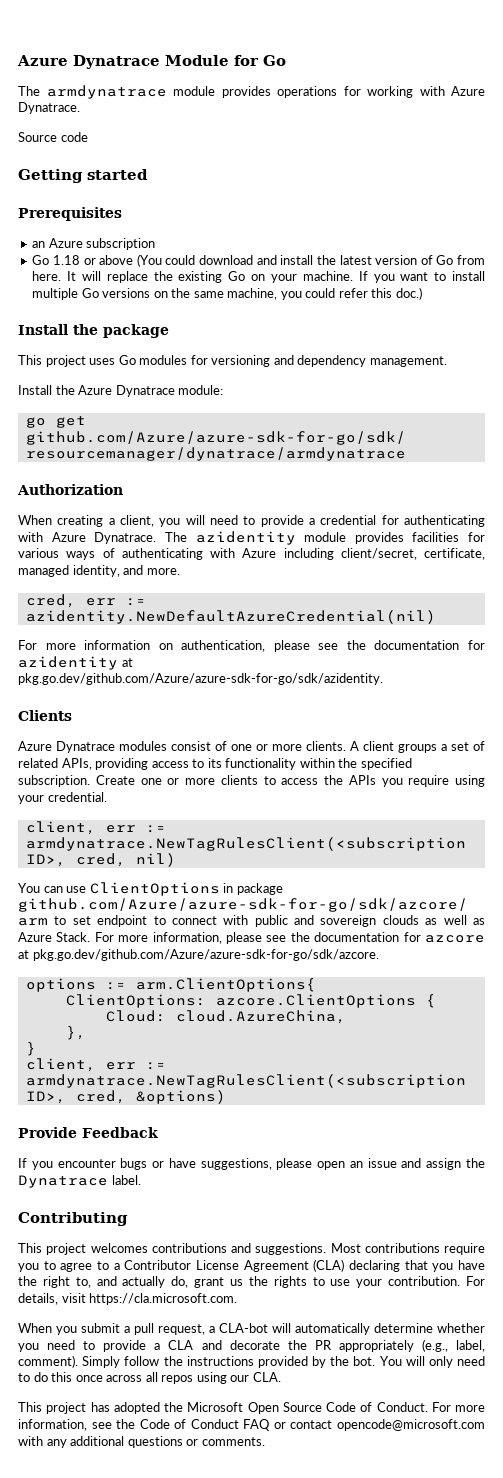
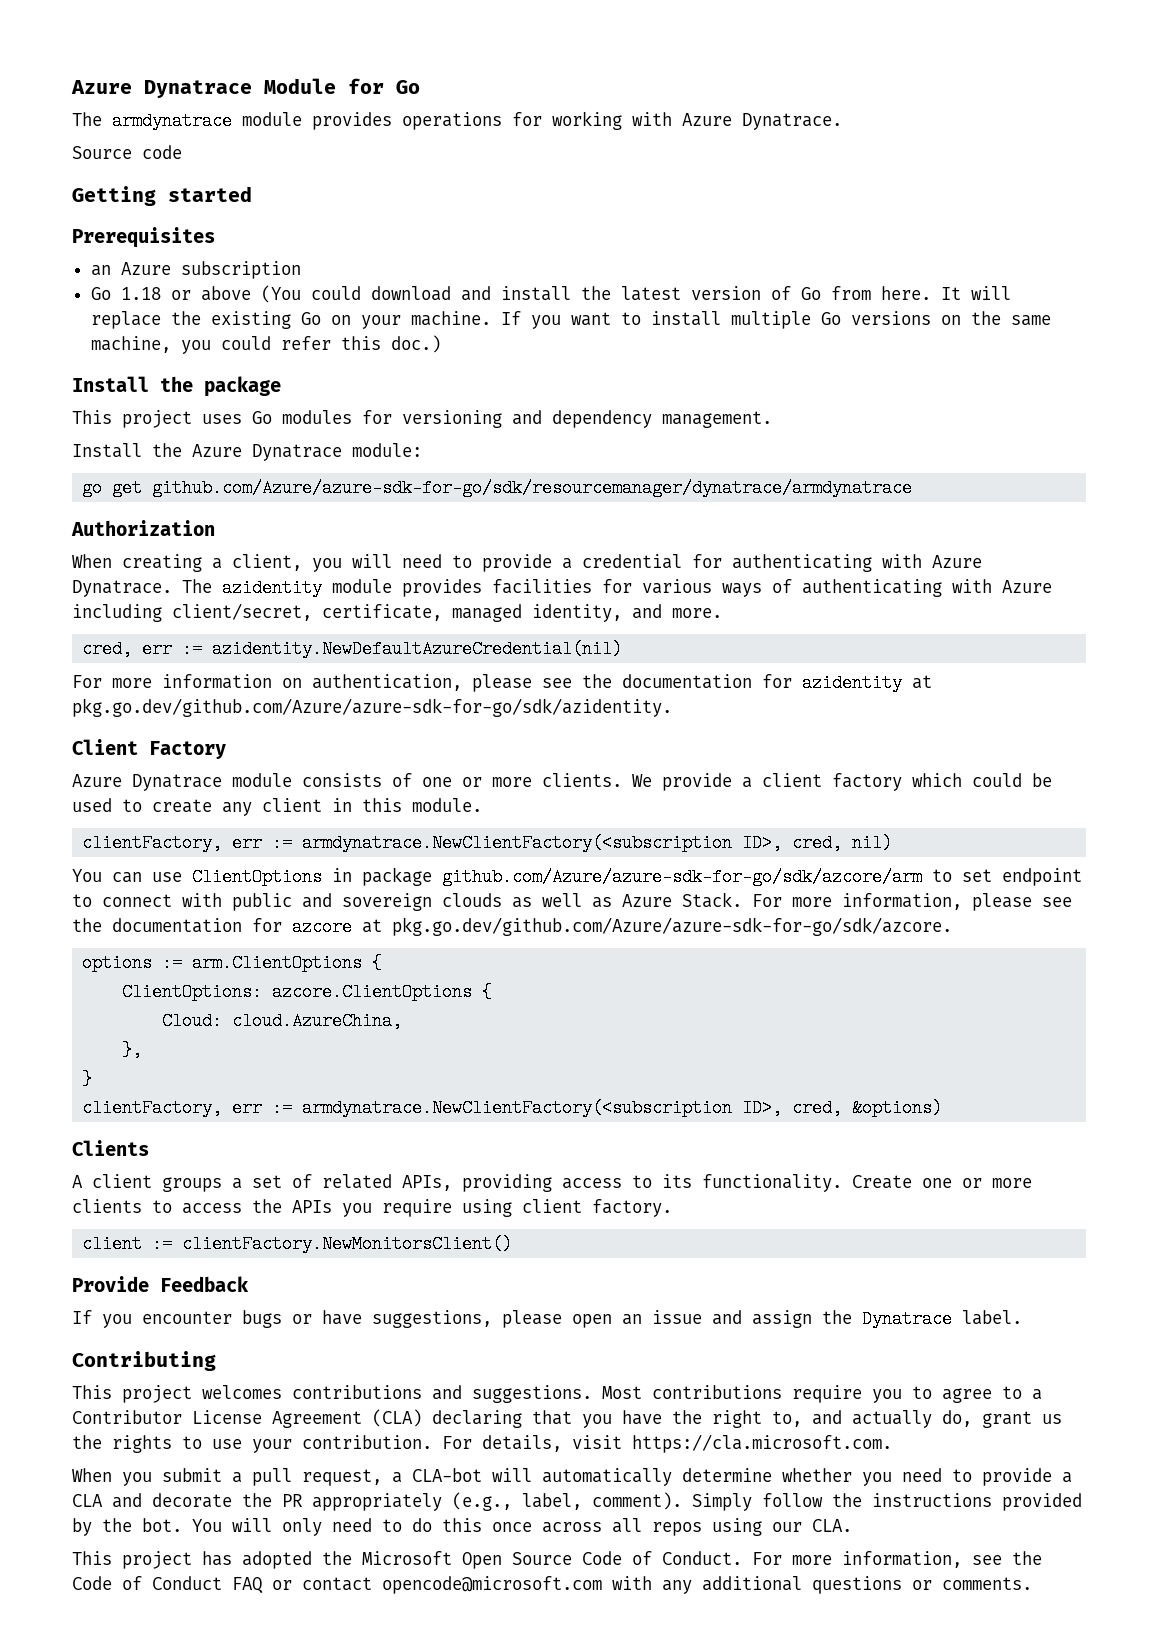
- Clients
- Azure Dynatrace modules consist of one or more clients.
+ Client Factory
+ Azure Dynatrace module consists of one or more clients.
- A client groups a set of related APIs, providing access to its functionality within the specified subscription. Create one or more clients to access the APIs you require using your credential.
- client, err := armdynatrace.NewTagRulesClient(<subscription ID>, cred, nil)
+ We provide a client factory which could be used to create any client in this module.
+ clientFactory, err := armdynatrace.NewClientFactory(<subscription ID>, cred, nil)
- options := arm.ClientOptions{
+ options := arm.ClientOptions {
- client, err := armdynatrace.NewTagRulesClient(<subscription ID>, cred, &options)
+ clientFactory, err := armdynatrace.NewClientFactory(<subscription ID>, cred, &options)
+ Clients
+ A client groups a set of related APIs, providing access to its functionality. Create one or more clients to access the APIs you require using client factory.
+ client := clientFactory.NewMonitorsClient()

